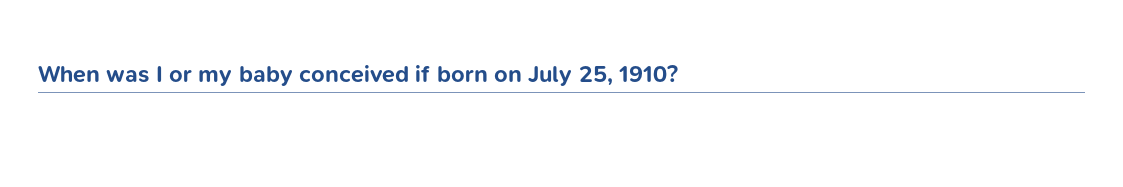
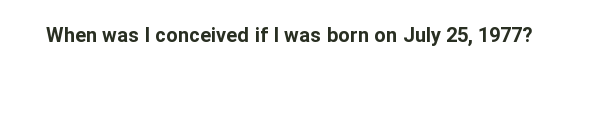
- When was I or my baby conceived if born on July 25, 1910?
+ When was I conceived if I was born on July 25, 1977?

